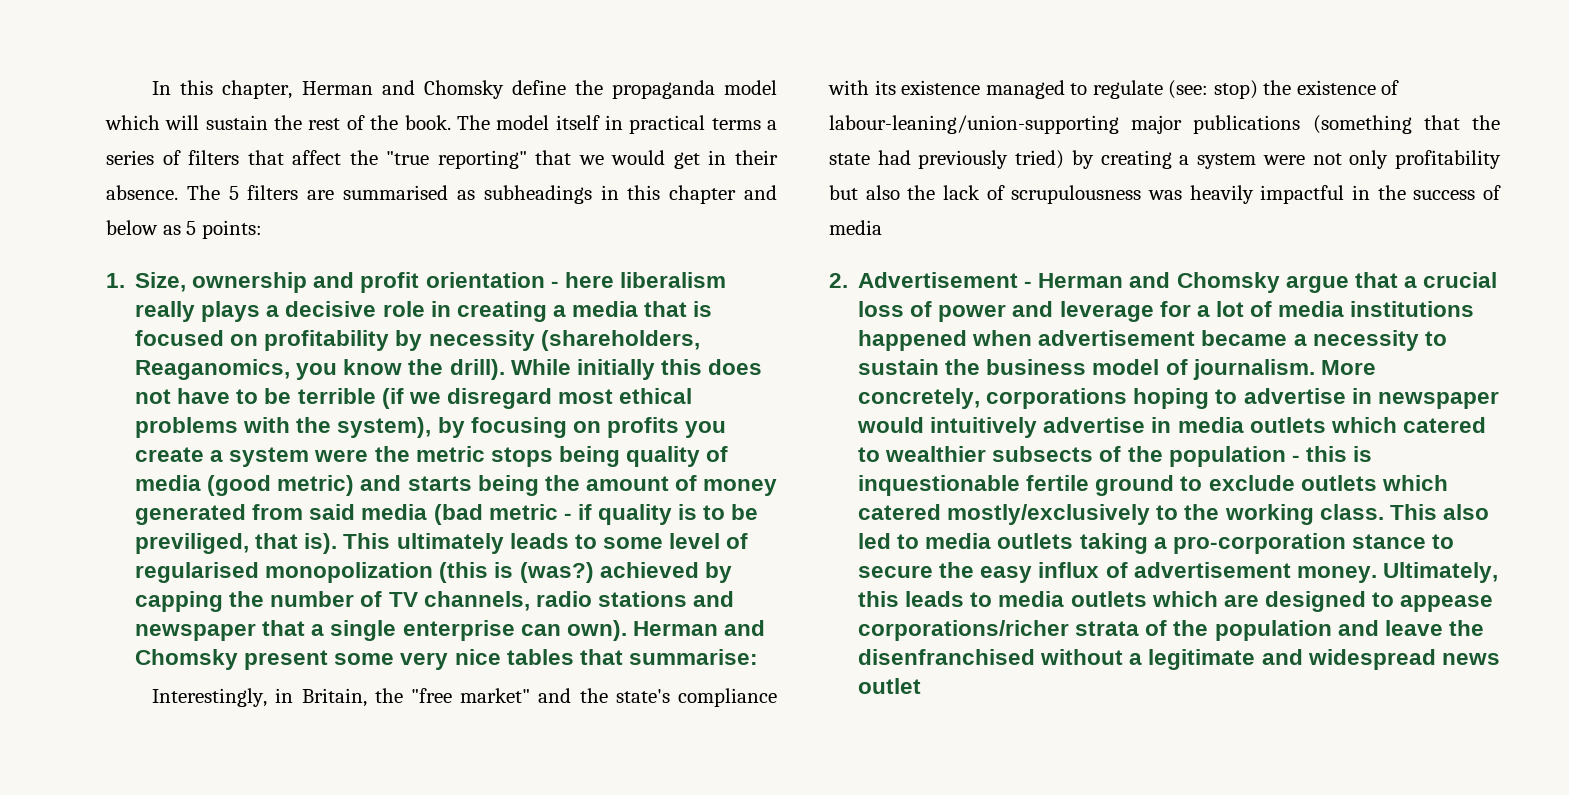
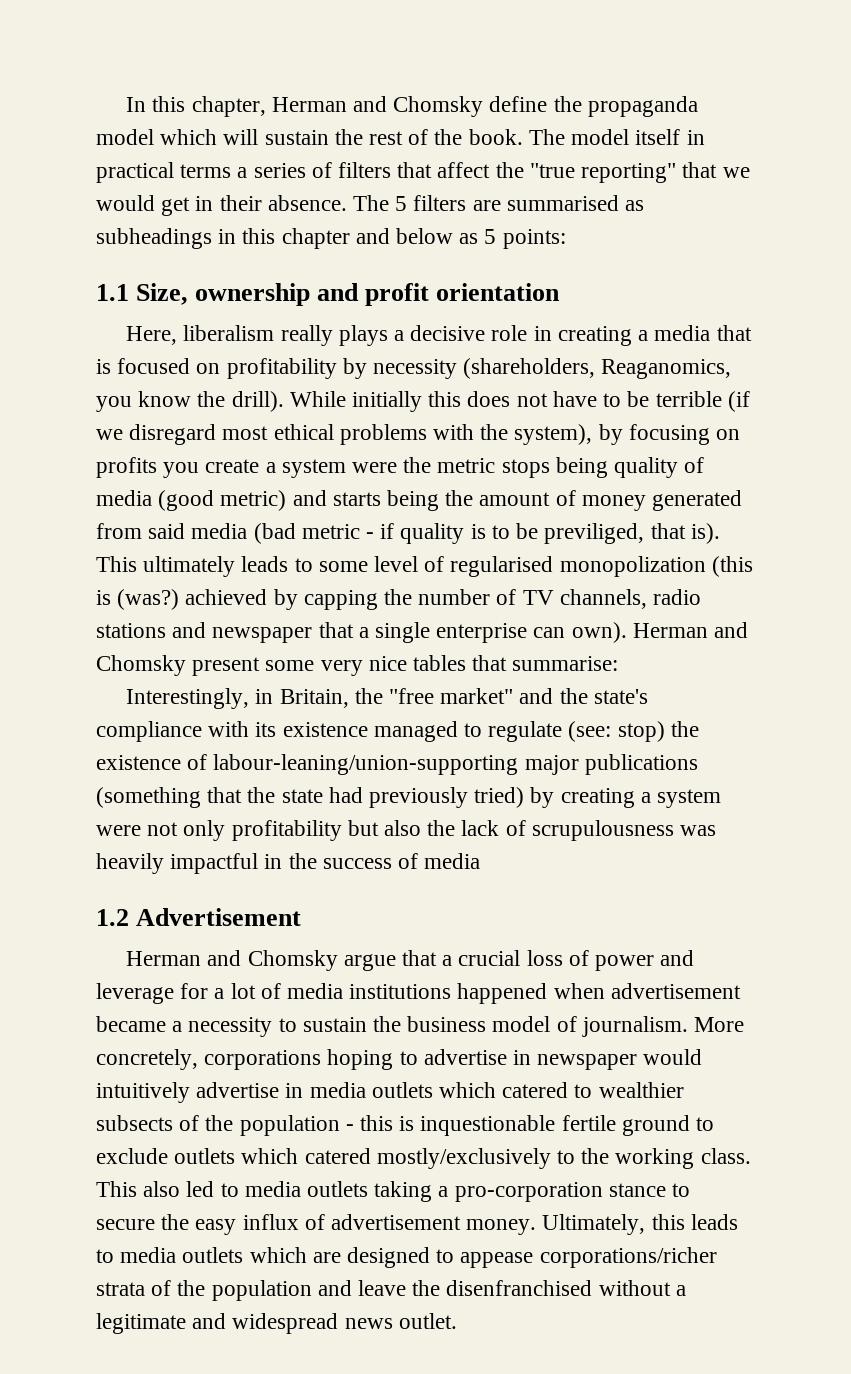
- 1. Size, ownership and profit orientation - here liberalism really plays a decisive role in creating a media that is focused on profitability by necessity (shareholders, Reaganomics, you know the drill).
+ 1.1 Size, ownership and profit orientation
+ Here, liberalism really plays a decisive role in creating a media that is focused on profitability by necessity (shareholders, Reaganomics, you know the drill).
- 2. Advertisement - Herman and Chomsky argue that a crucial loss of power and leverage for a lot of media institutions happened when advertisement became a necessity to sustain the business model of journalism.
+ 1.2 Advertisement
+ Herman and Chomsky argue that a crucial loss of power and leverage for a lot of media institutions happened when advertisement became a necessity to sustain the business model of journalism.
- Ultimately, this leads to media outlets which are designed to appease corporations/richer strata of the population and leave the disenfranchised without a legitimate and widespread news outlet
+ Ultimately, this leads to media outlets which are designed to appease corporations/richer strata of the population and leave the disenfranchised without a legitimate and widespread news outlet.

